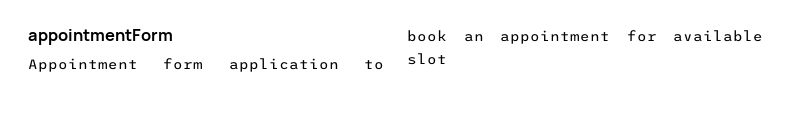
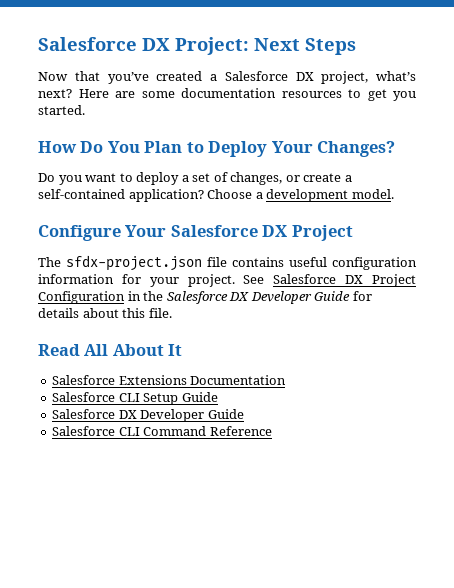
- appointmentForm
- Appointment form application to book an appointment for available slot
+ Salesforce DX Project: Next Steps
+ Now that you’ve created a Salesforce DX project, what’s next? Here are some documentation resources to get you started.
+ How Do You Plan to Deploy Your Changes?
+ Do you want to deploy a set of changes, or create a self-contained application? Choose a development model.
+ Configure Your Salesforce DX Project
+ The sfdx-project.json file contains useful configuration information for your project. See Salesforce DX Project Configuration in the Salesforce DX Developer Guide for details about this file.
+ Read All About It
+ Salesforce Extensions Documentation
+ Salesforce CLI Setup Guide
+ Salesforce DX Developer Guide
+ Salesforce CLI Command Reference

